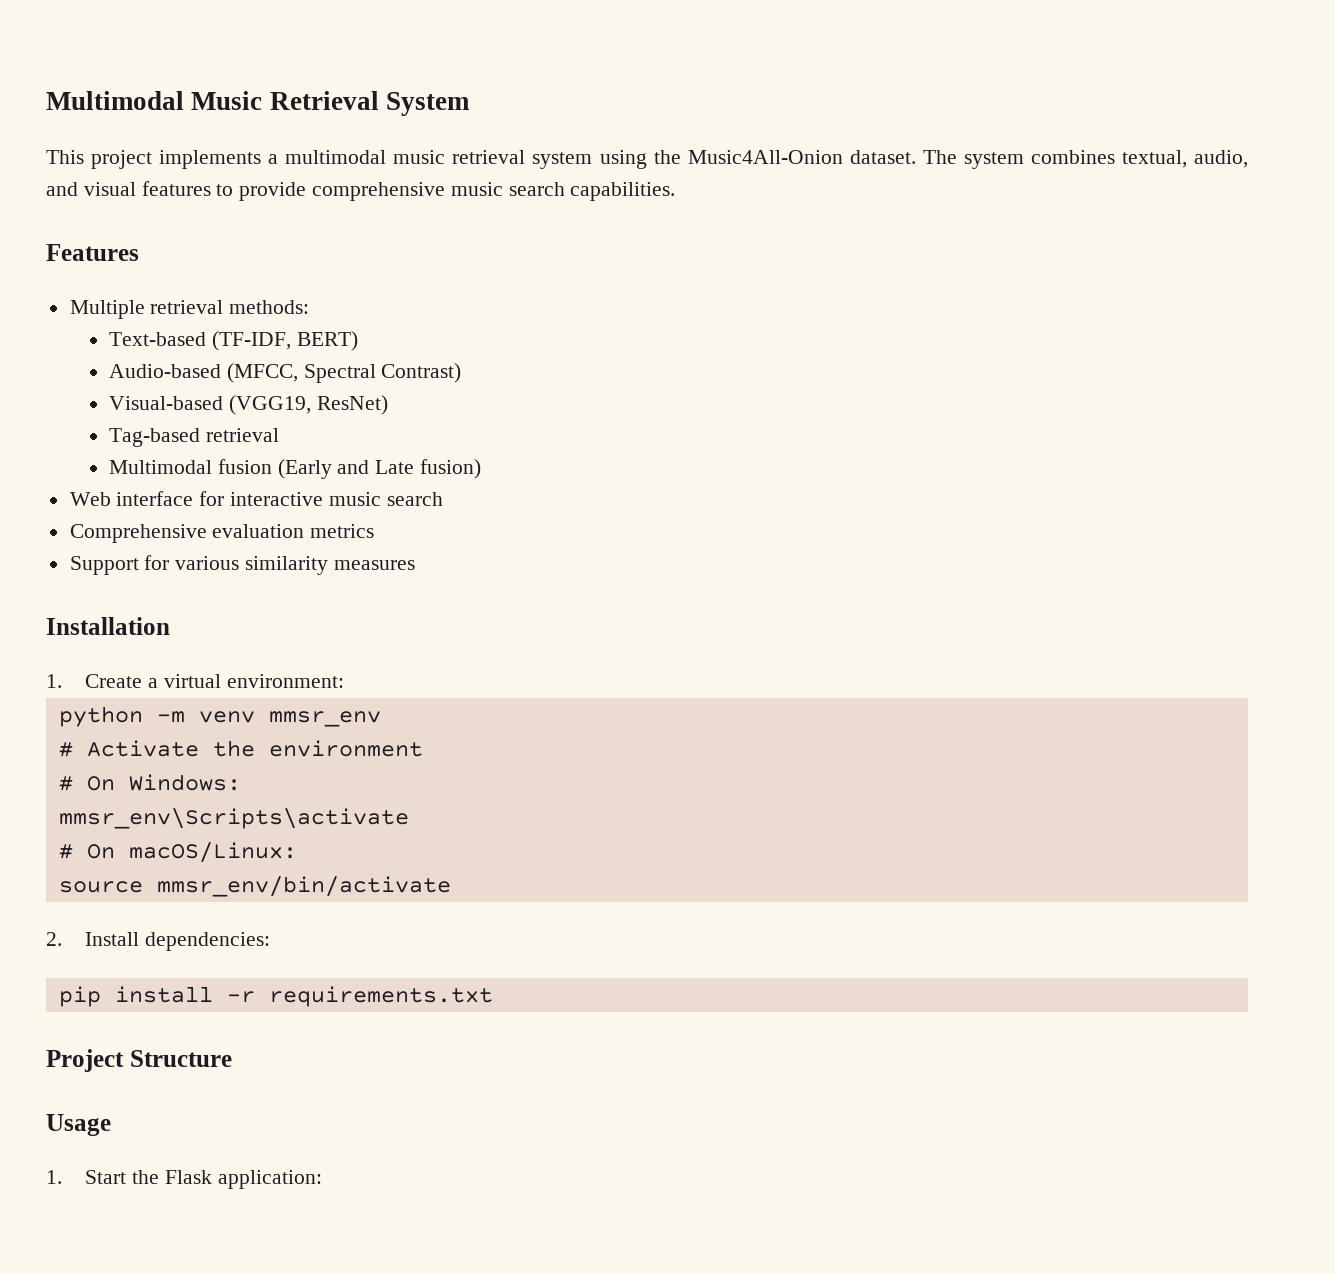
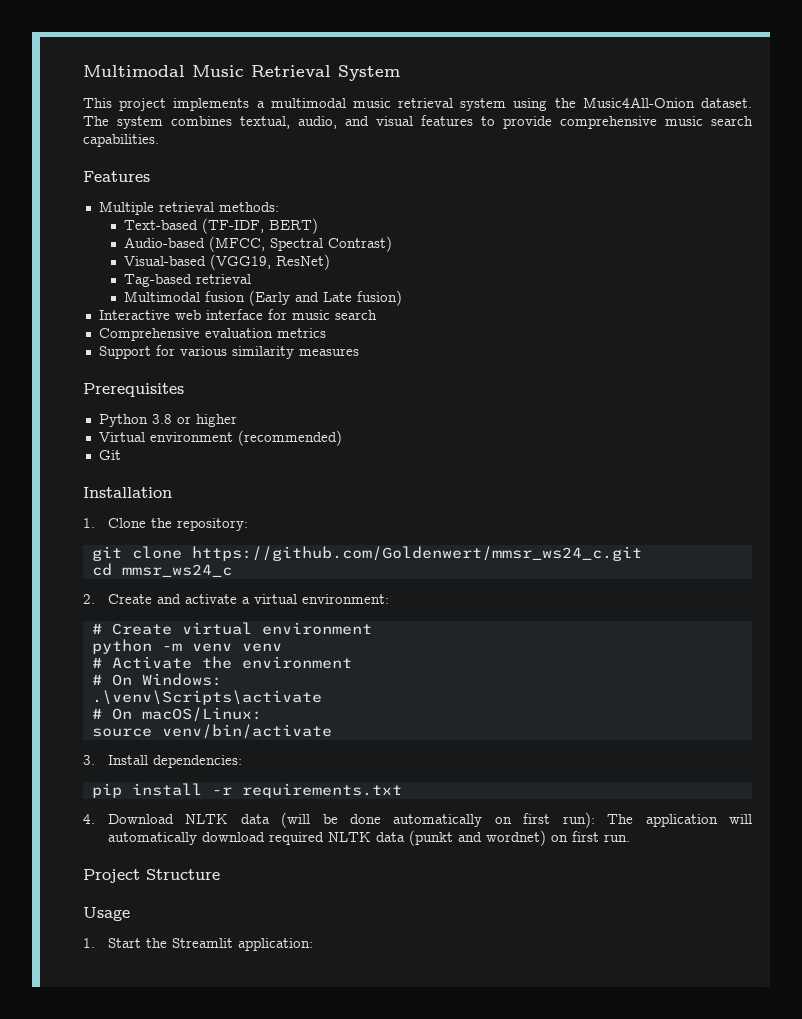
- Web interface for interactive music search
+ Interactive web interface for music search
+ Prerequisites
+ Python 3.8 or higher
+ Virtual environment (recommended)
+ Git
  Installation
- 1. Create a virtual environment:
+ 1. Clone the repository:
+ git clone https://github.com/Goldenwert/mmsr_ws24_c.git
+ cd mmsr_ws24_c
+ 2. Create and activate a virtual environment:
+ # Create virtual environment
- python -m venv mmsr_env
+ python -m venv venv
- mmsr_env\Scripts\activate
+ .\venv\Scripts\activate
- source mmsr_env/bin/activate
- 2. Install dependencies:
+ source venv/bin/activate
+ 3. Install dependencies:
+ 4. Download NLTK data (will be done automatically on first run): The application will automatically download required NLTK data (punkt and wordnet) on first run.
- 1. Start the Flask application:
+ 1. Start the Streamlit application:

